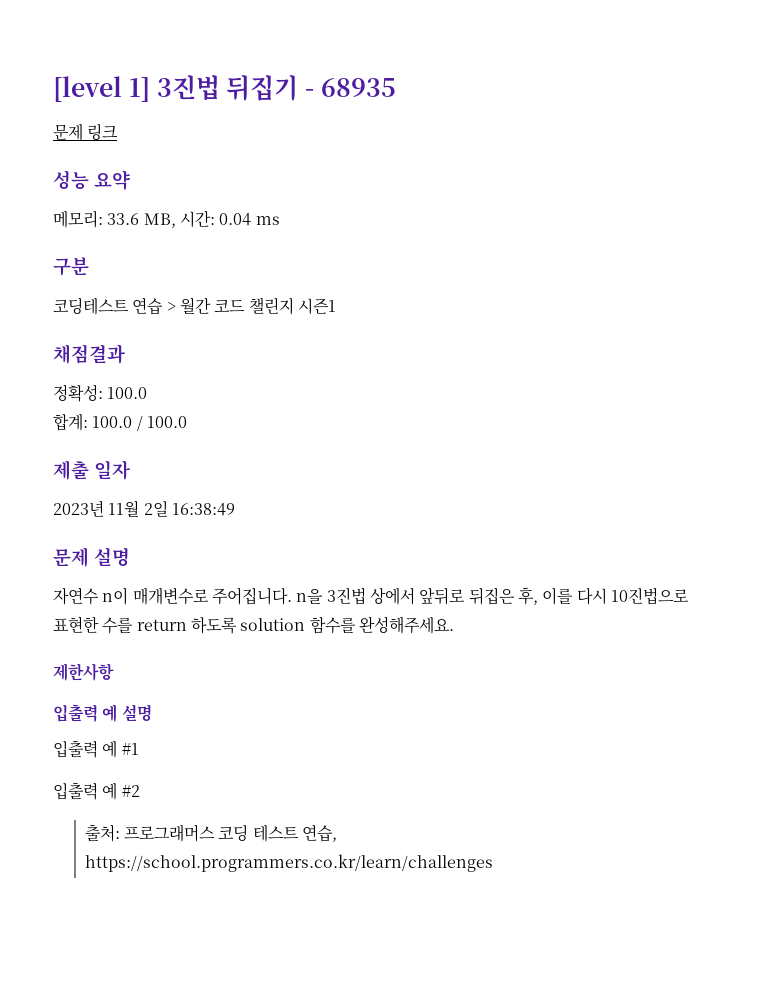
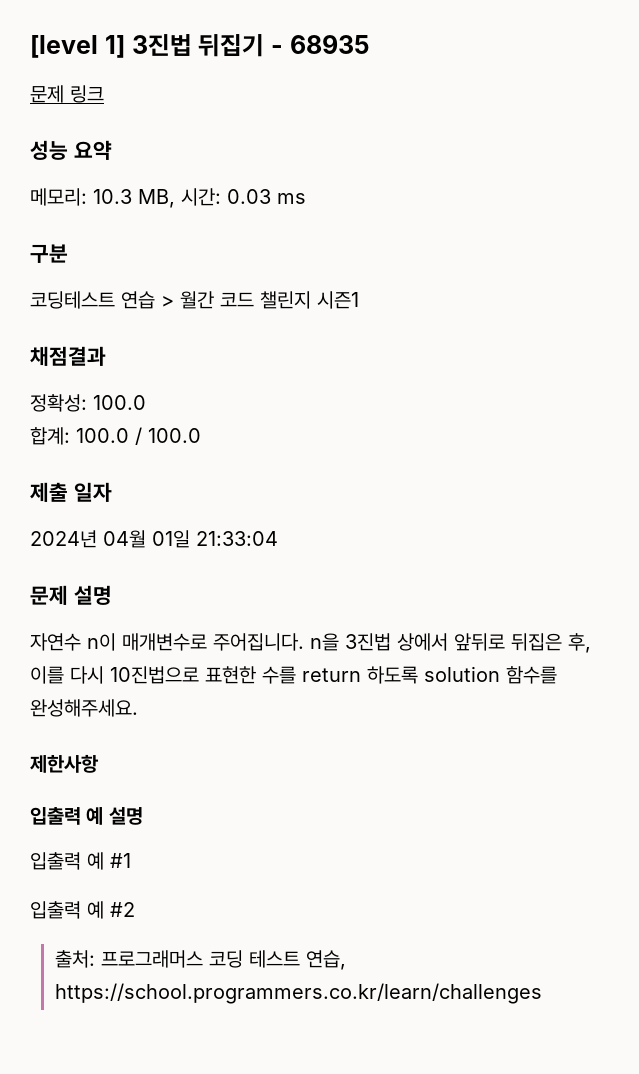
- 메모리: 33.6 MB, 시간: 0.04 ms
+ 메모리: 10.3 MB, 시간: 0.03 ms
- 2023년 11월 2일 16:38:49
+ 2024년 04월 01일 21:33:04

